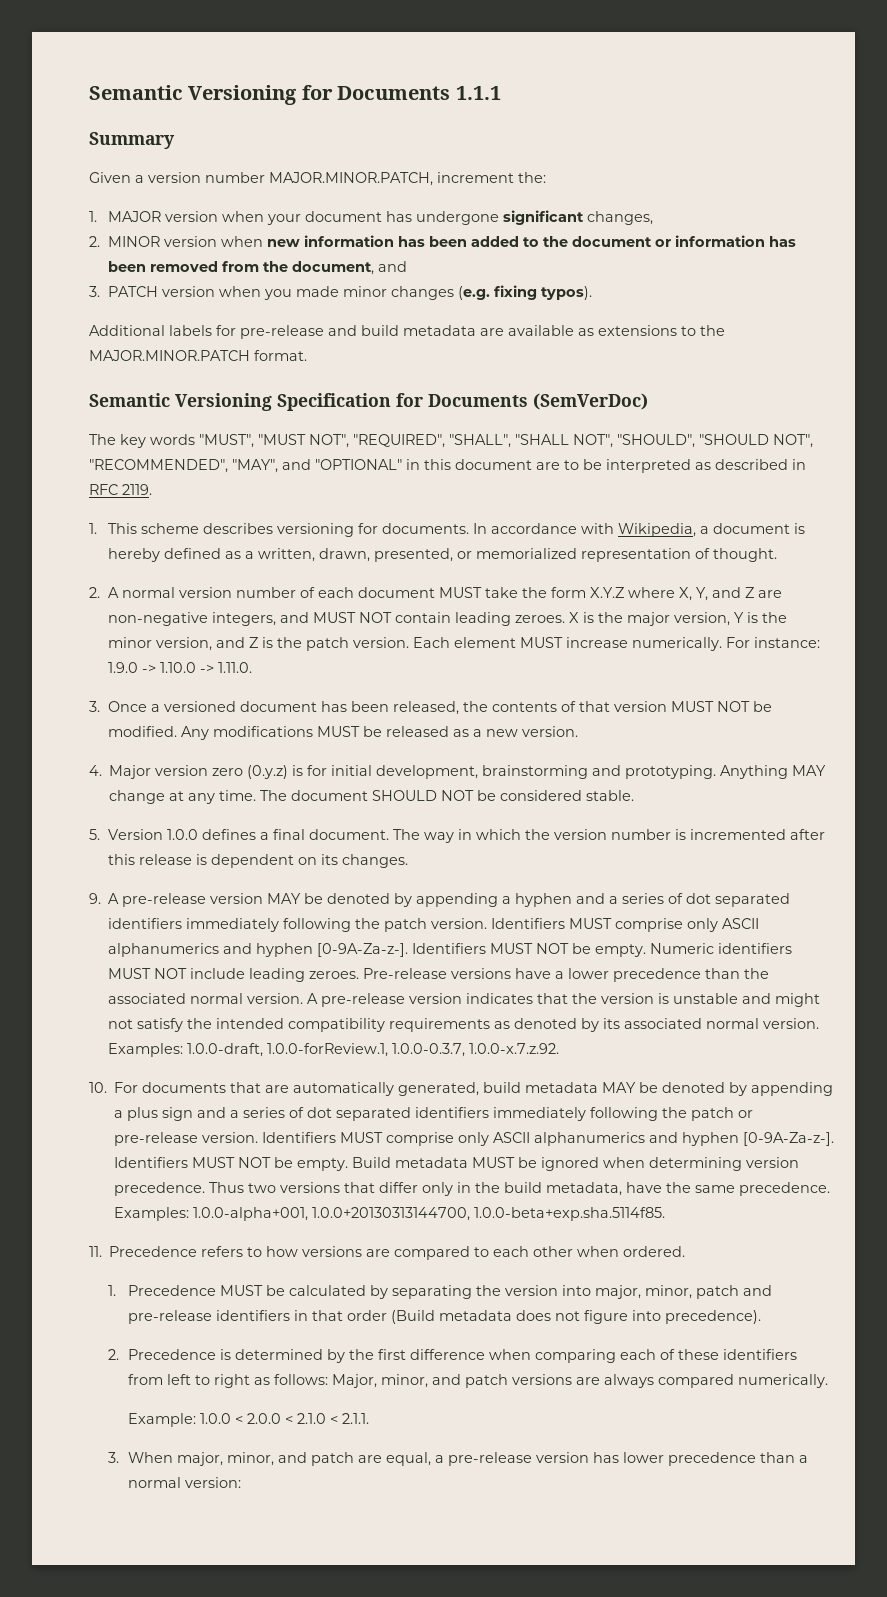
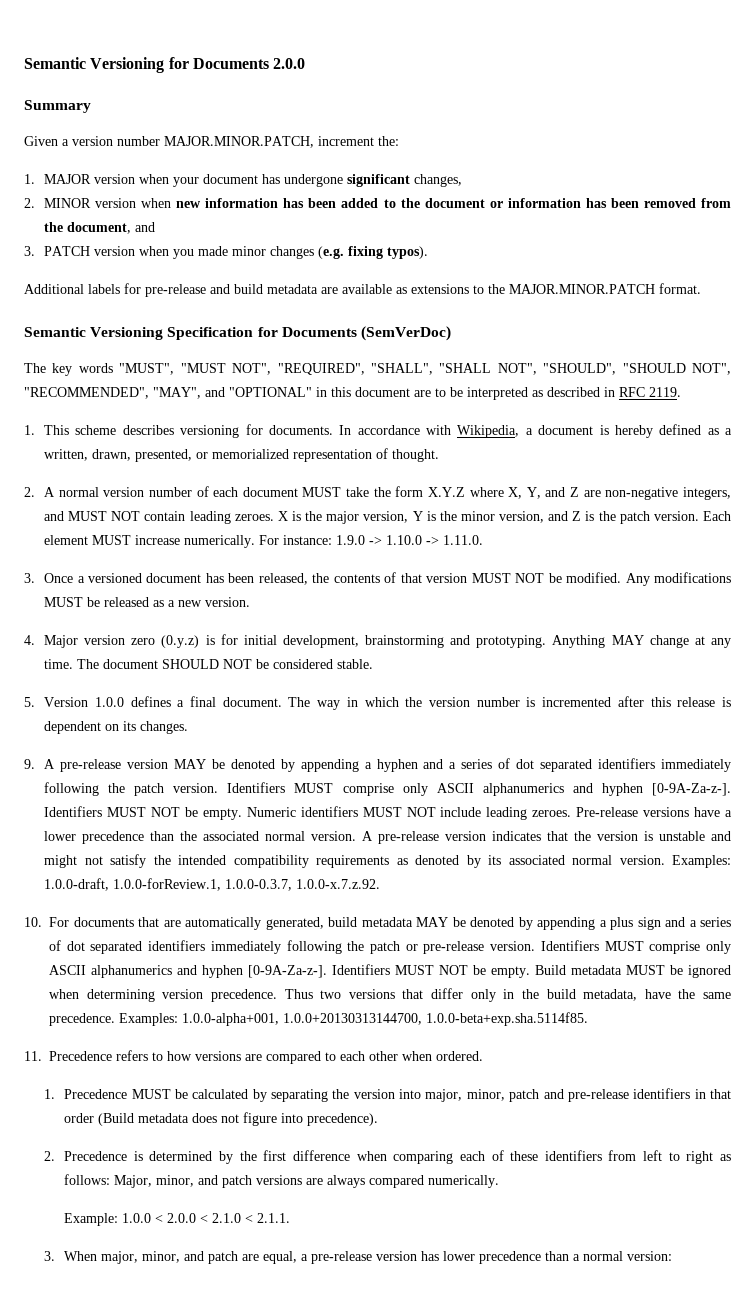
- Semantic Versioning for Documents 1.1.1
+ Semantic Versioning for Documents 2.0.0

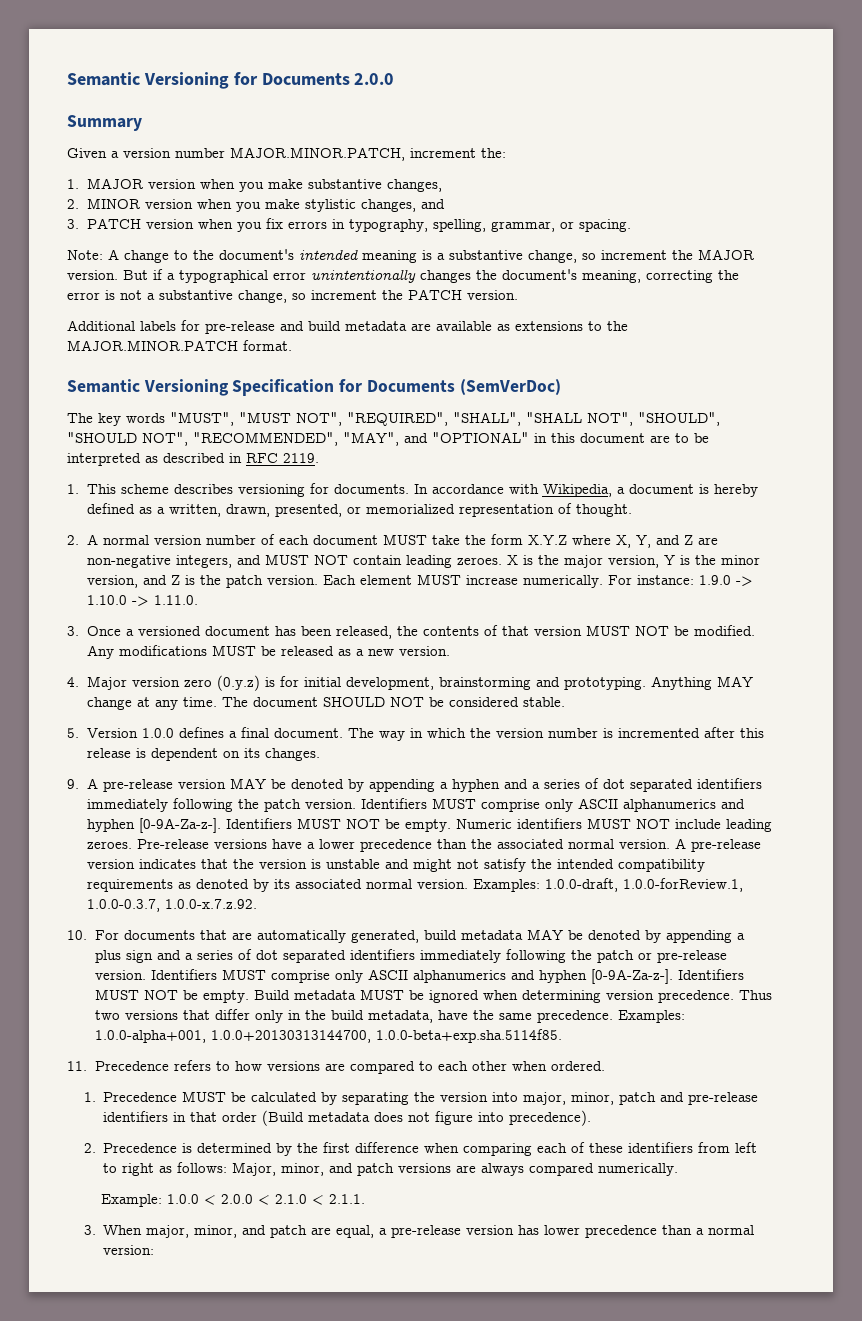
- 1. MAJOR version when your document has undergone significant changes,
+ 1. MAJOR version when you make substantive changes,
- 2. MINOR version when new information has been added to the document or information has been removed from the document, and
+ 2. MINOR version when you make stylistic changes, and
- 3. PATCH version when you made minor changes (e.g. fixing typos).
+ 3. PATCH version when you fix errors in typography, spelling, grammar, or spacing.
+ Note: A change to the document's intended meaning is a substantive change, so increment the MAJOR version. But if a typographical error unintentionally changes the document's meaning, correcting the error is not a substantive change, so increment the PATCH version.

